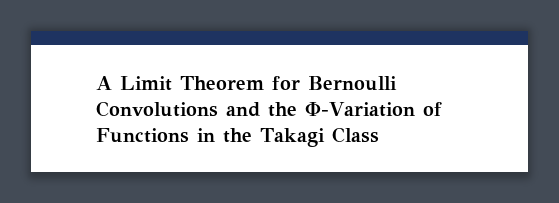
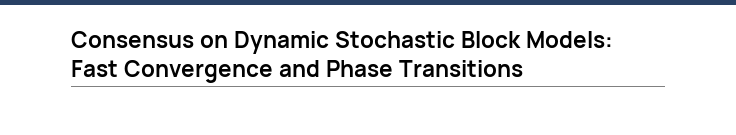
- A Limit Theorem for Bernoulli Convolutions and the Φ-Variation of Functions in the Takagi Class
+ Consensus on Dynamic Stochastic Block Models: Fast Convergence and Phase Transitions

